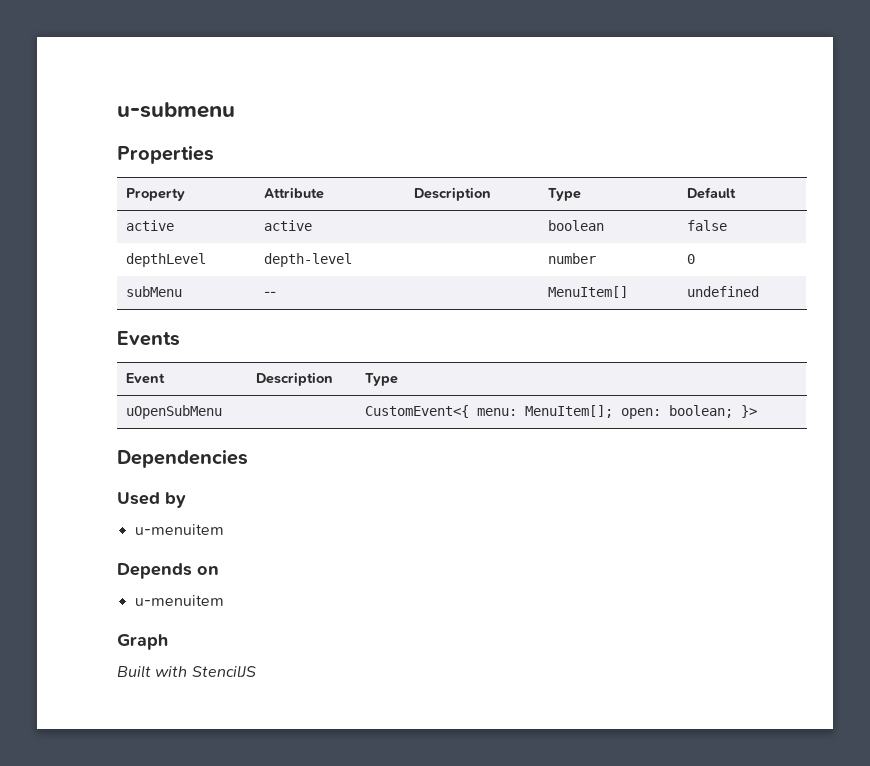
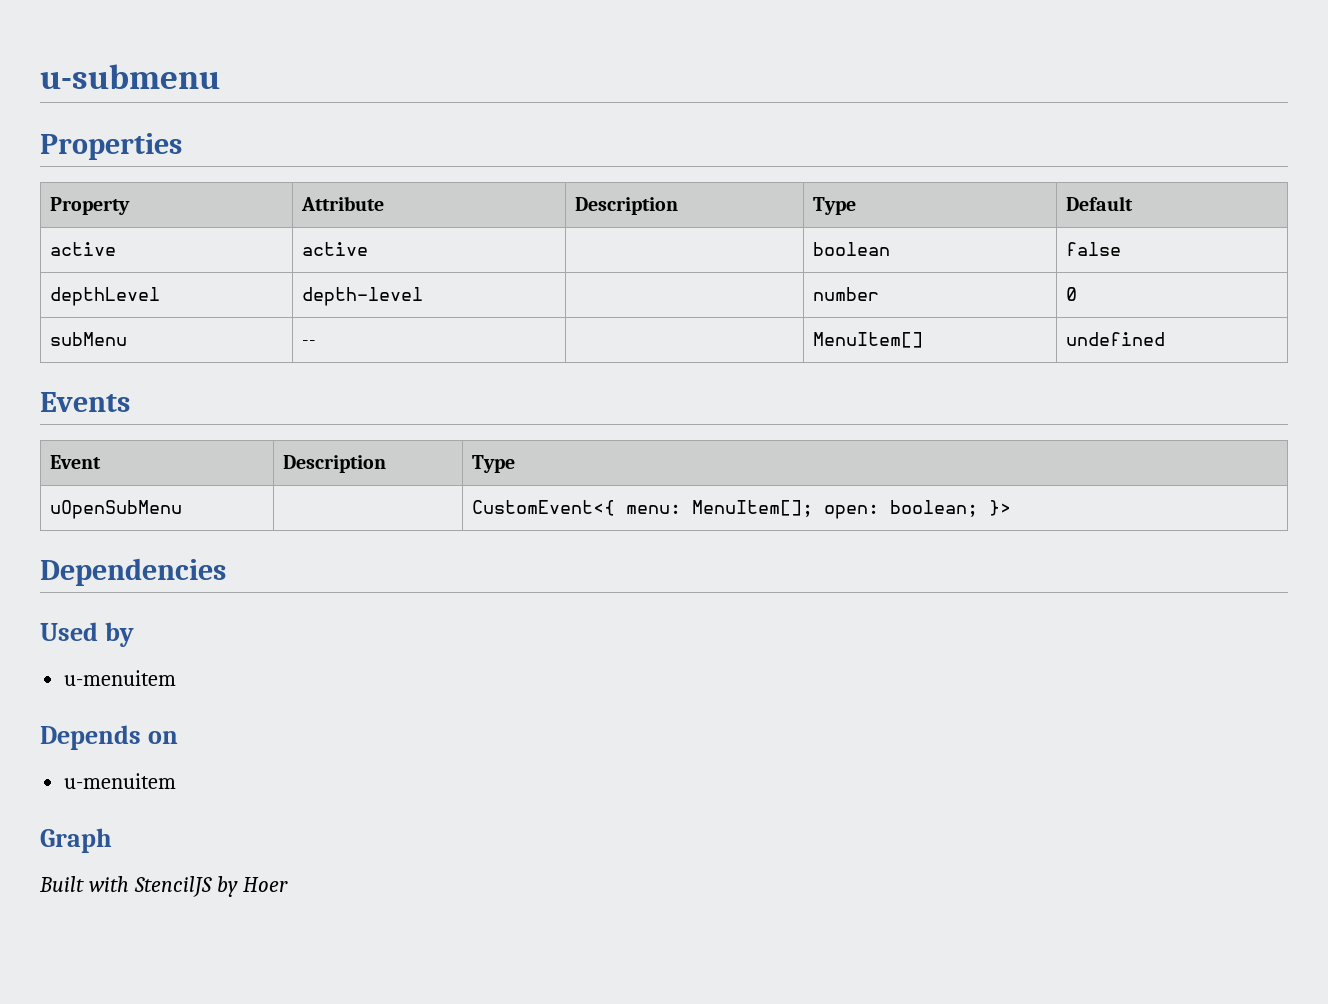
- Built with StencilJS
+ Built with StencilJS by Hoer

